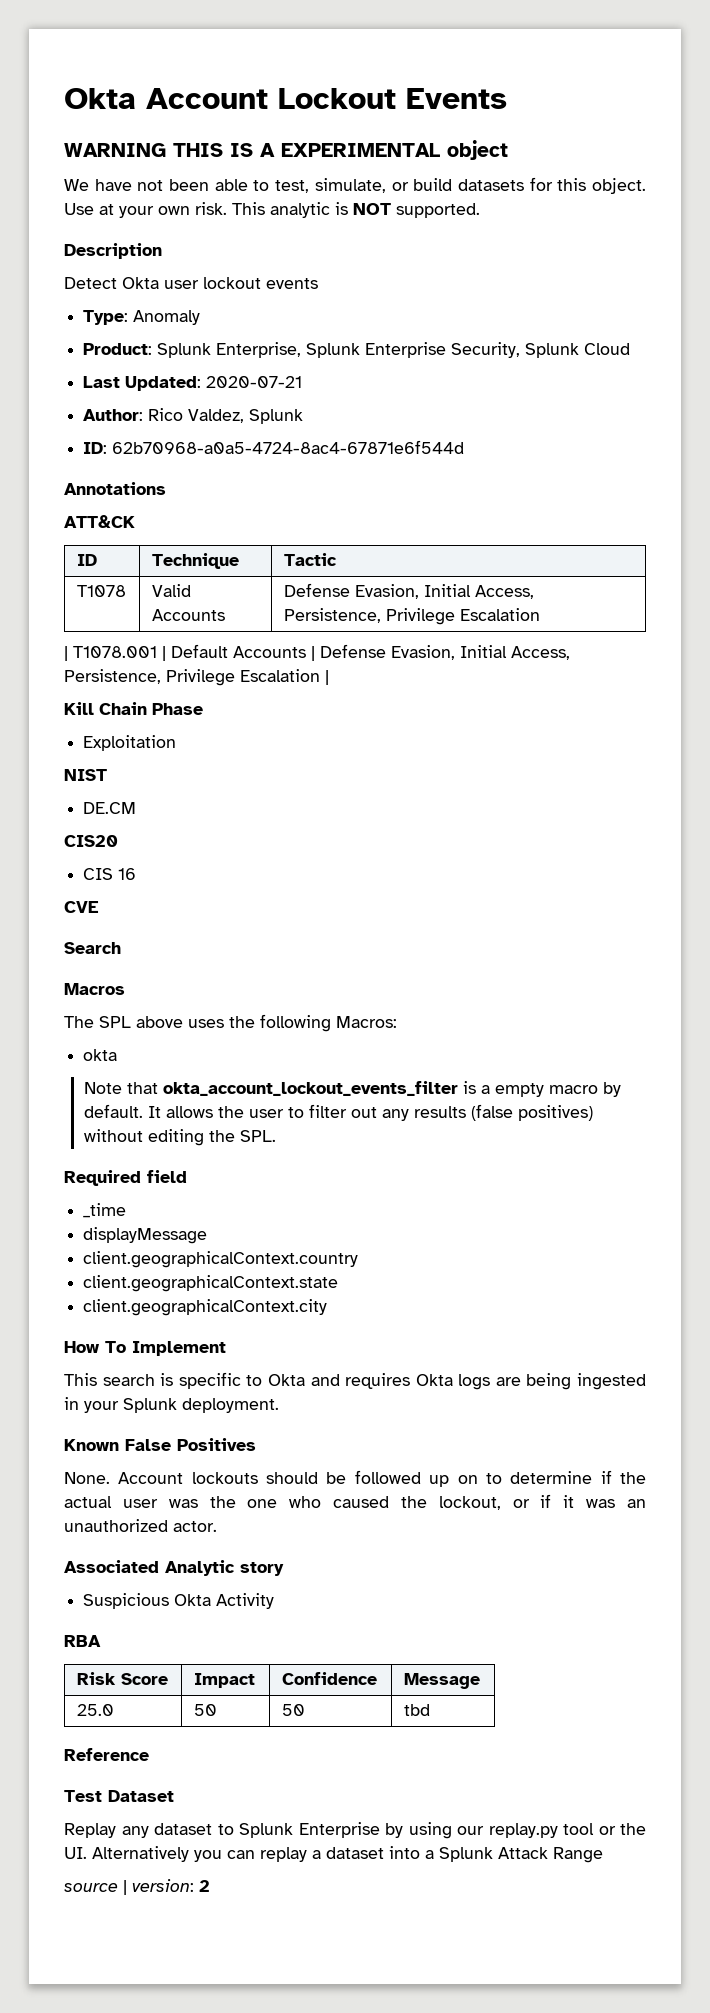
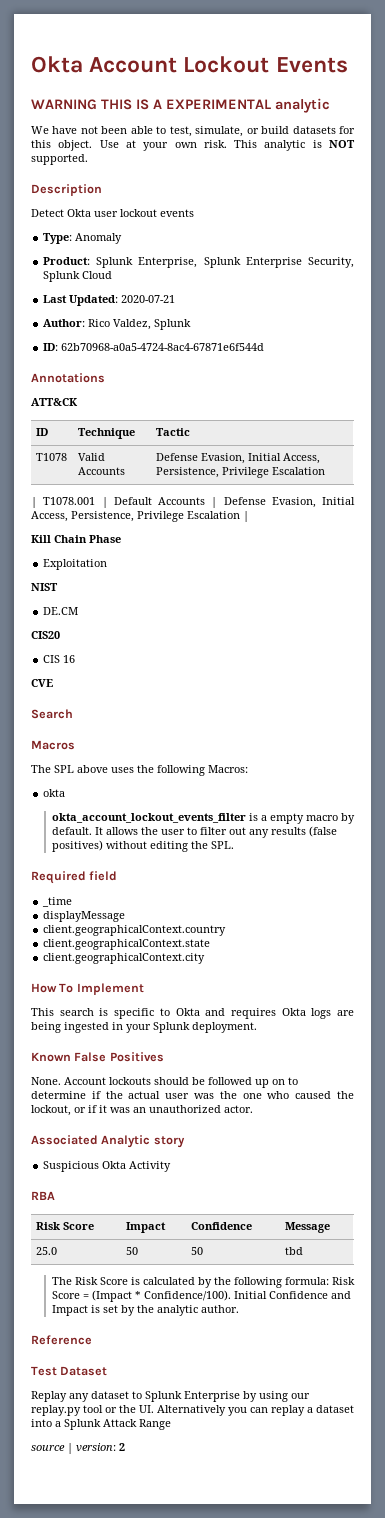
- WARNING THIS IS A EXPERIMENTAL object
+ WARNING THIS IS A EXPERIMENTAL analytic
- Note that okta_account_lockout_events_filter is a empty macro by default.
+ okta_account_lockout_events_filter is a empty macro by default.
+ The Risk Score is calculated by the following formula: Risk Score = (Impact * Confidence/100). Initial Confidence and Impact is set by the analytic author.

